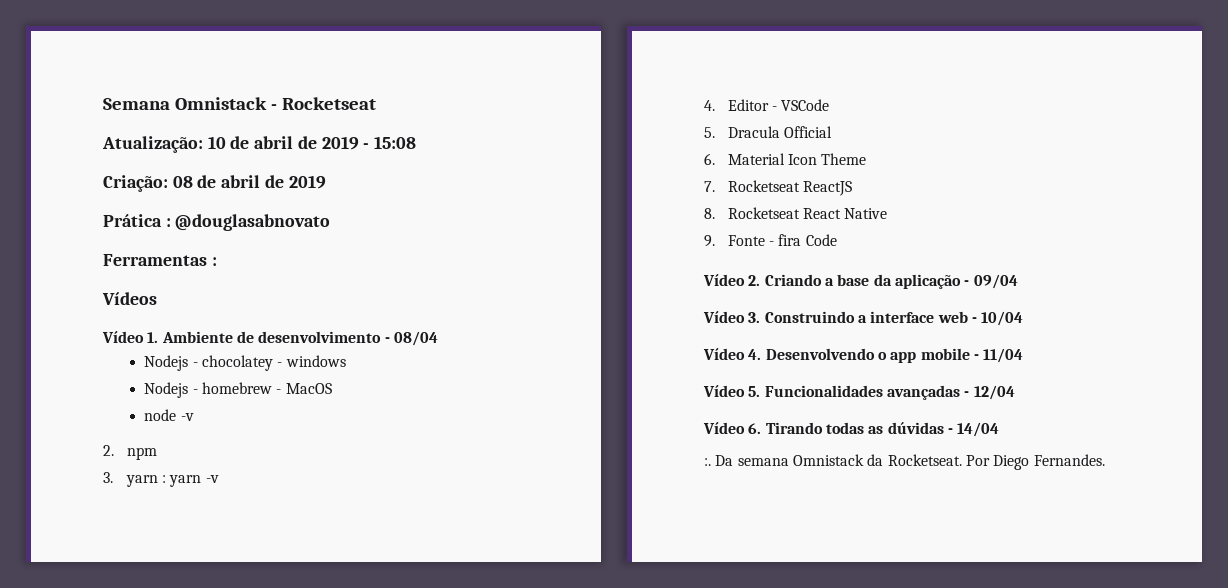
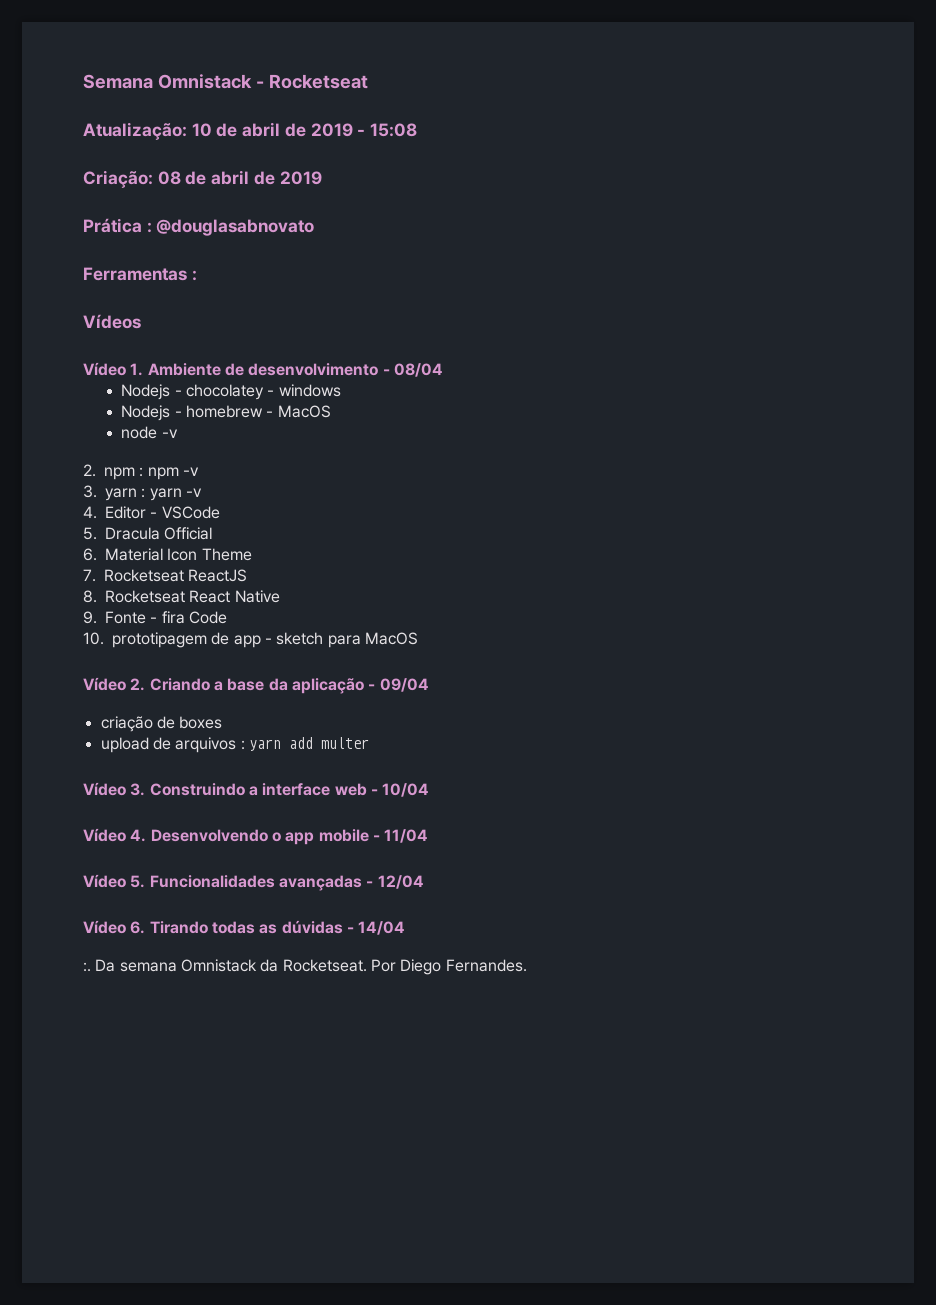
- 2. npm
+ 2. npm : npm -v
+ 10. prototipagem de app - sketch para MacOS
+ criação de boxes
+ upload de arquivos : yarn add multer

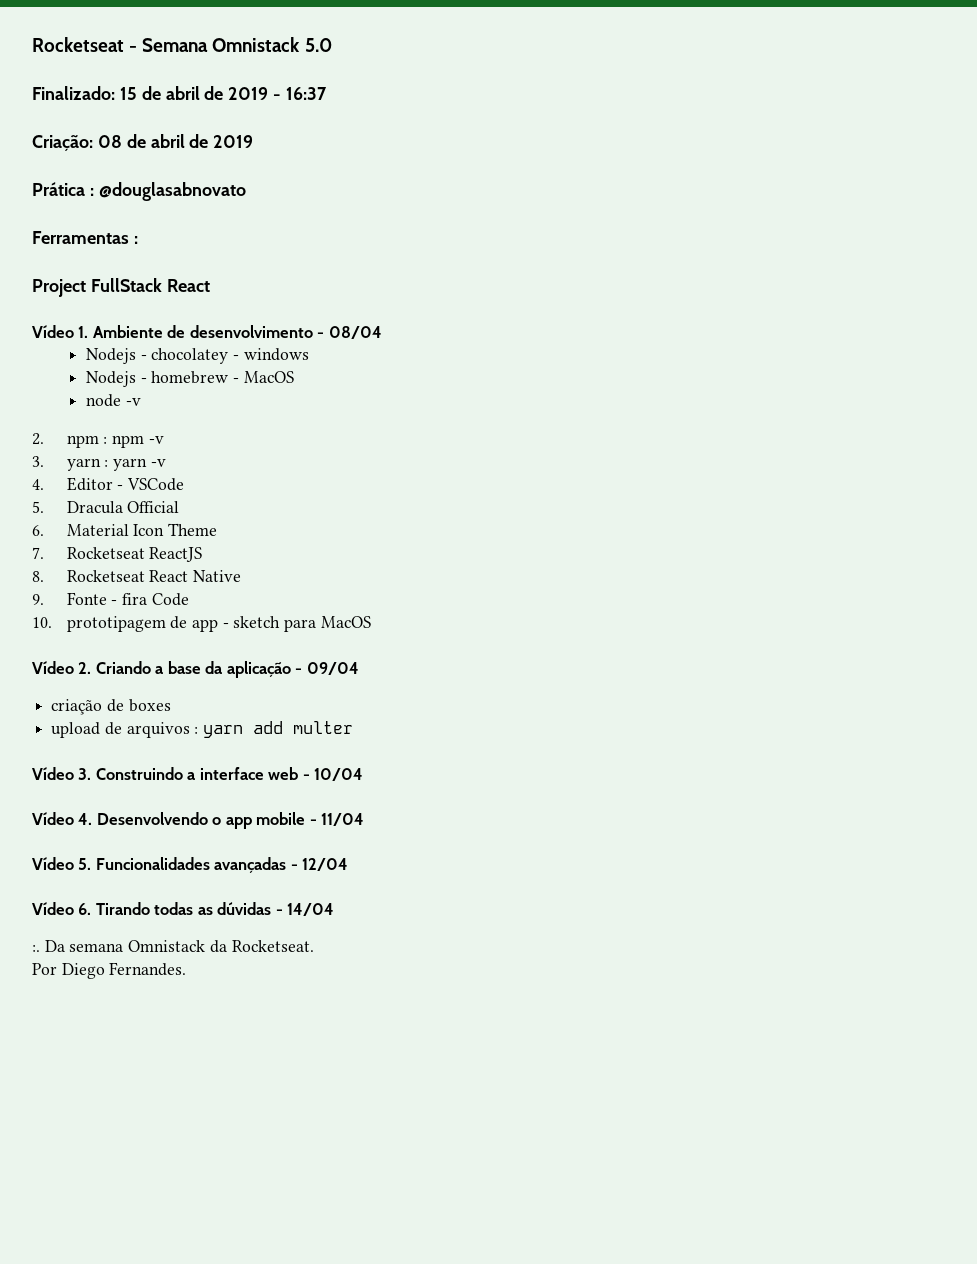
- Semana Omnistack - Rocketseat
- Atualização: 10 de abril de 2019 - 15:08
+ Rocketseat - Semana Omnistack 5.0
+ Finalizado: 15 de abril de 2019 - 16:37
- Vídeos
+ Project FullStack React
- Da semana Omnistack da Rocketseat. Por Diego Fernandes.
+ Da semana Omnistack da Rocketseat.
+ Por Diego Fernandes.

